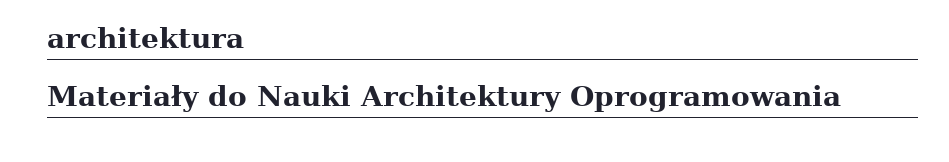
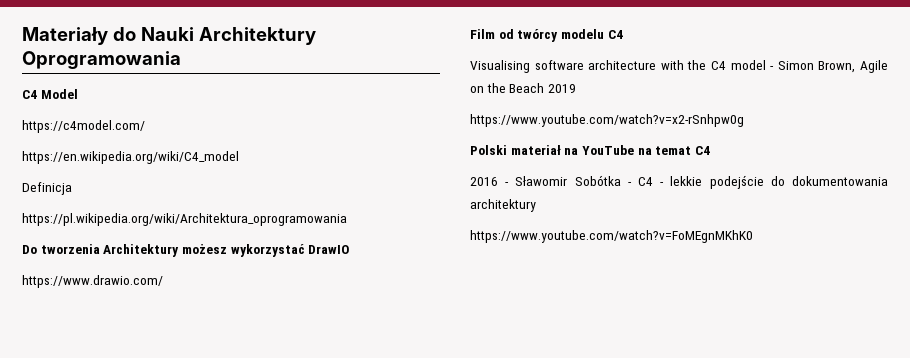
- architektura
+ C4 Model
+ https://c4model.com/
+ https://en.wikipedia.org/wiki/C4_model
+ Definicja
+ https://pl.wikipedia.org/wiki/Architektura_oprogramowania
+ Do tworzenia Architektury możesz wykorzystać DrawIO
+ https://www.drawio.com/
+ Film od twórcy modelu C4
+ Visualising software architecture with the C4 model - Simon Brown, Agile on the Beach 2019
+ https://www.youtube.com/watch?v=x2-rSnhpw0g
+ Polski materiał na YouTube na temat C4
+ 2016 - Sławomir Sobótka - C4 - lekkie podejście do dokumentowania architektury
+ https://www.youtube.com/watch?v=FoMEgnMKhK0

